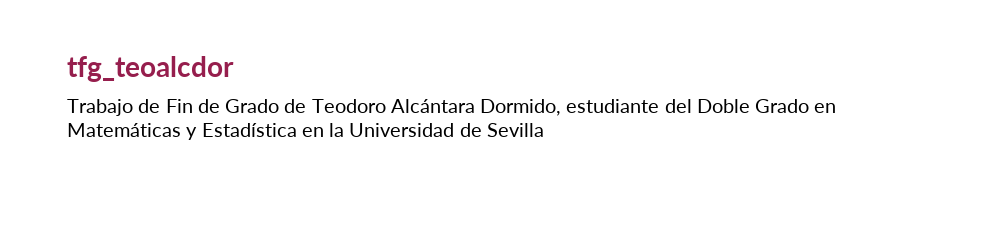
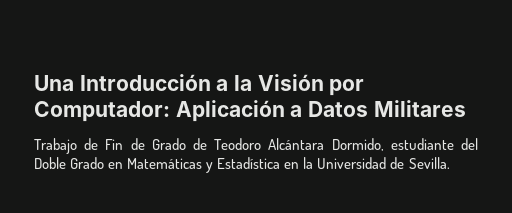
- tfg_teoalcdor
+ Una Introducción a la Visión por Computador: Aplicación a Datos Militares
- Trabajo de Fin de Grado de Teodoro Alcántara Dormido, estudiante del Doble Grado en Matemáticas y Estadística en la Universidad de Sevilla
+ Trabajo de Fin de Grado de Teodoro Alcántara Dormido, estudiante del Doble Grado en Matemáticas y Estadística en la Universidad de Sevilla.

